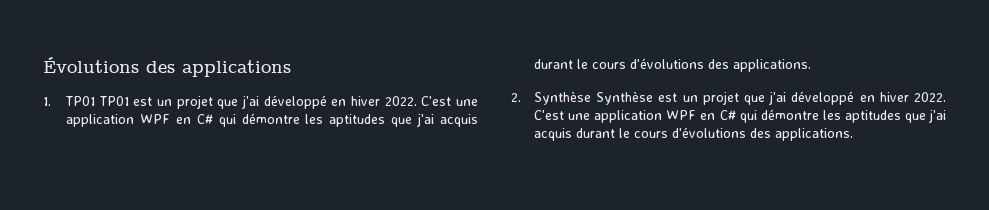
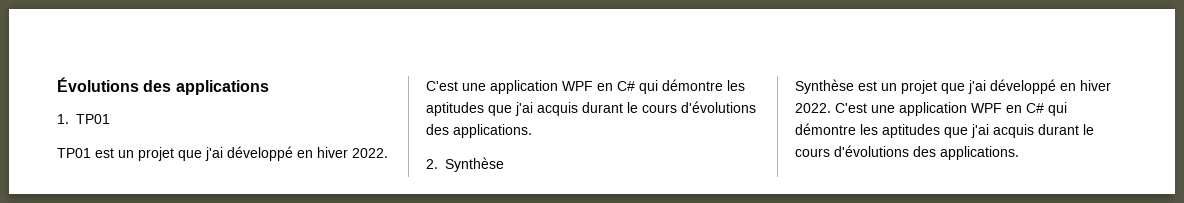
- 1. TP01 TP01 est un projet que j'ai développé en hiver 2022.
+ 1. TP01
+ TP01 est un projet que j'ai développé en hiver 2022.
- 2. Synthèse Synthèse est un projet que j'ai développé en hiver 2022.
+ 2. Synthèse
+ Synthèse est un projet que j'ai développé en hiver 2022.

